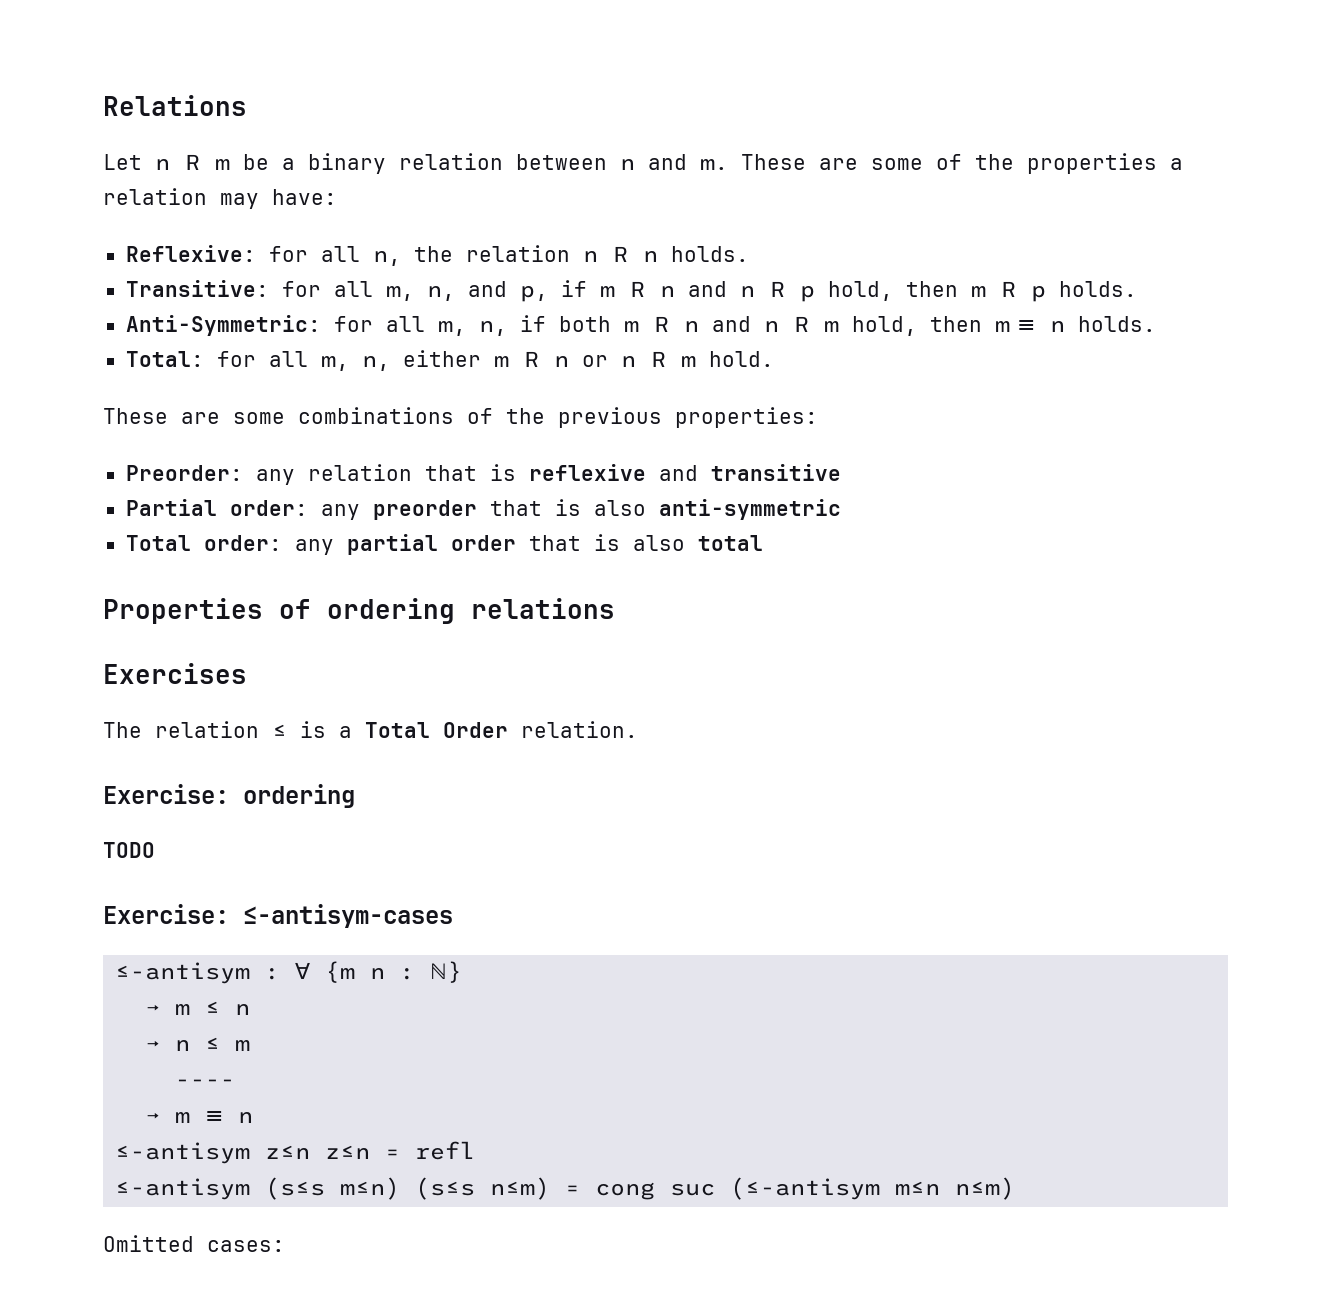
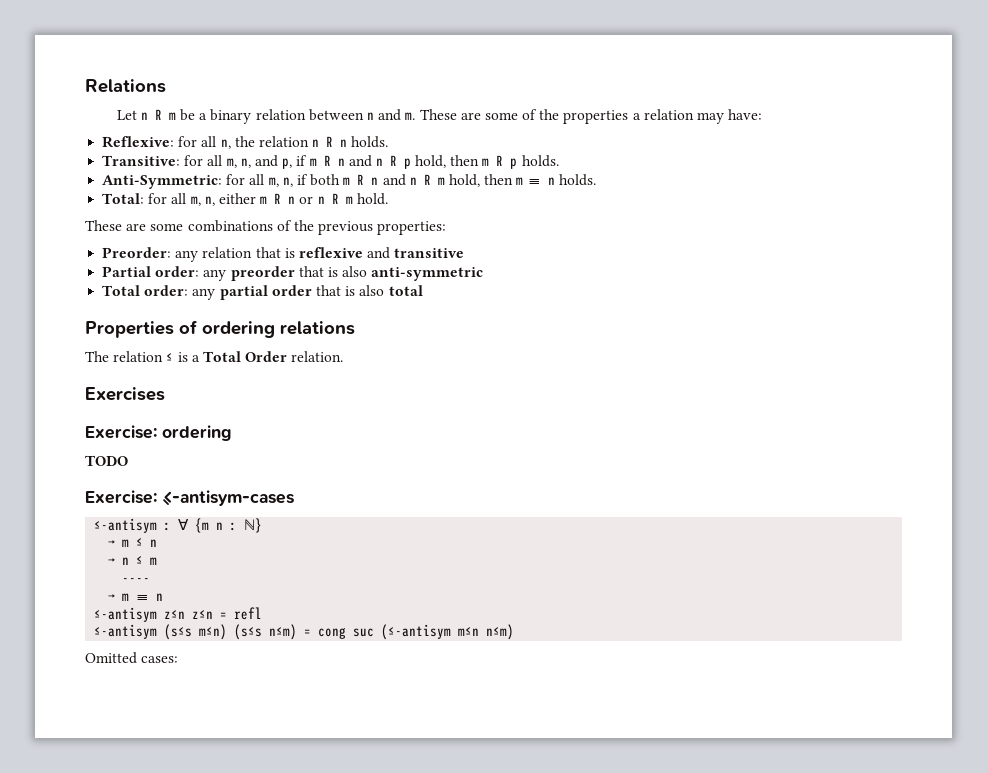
- Exercises
+ Exercises

